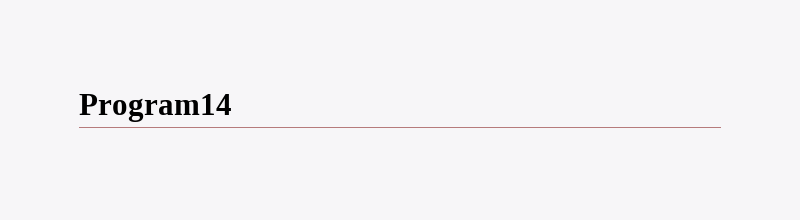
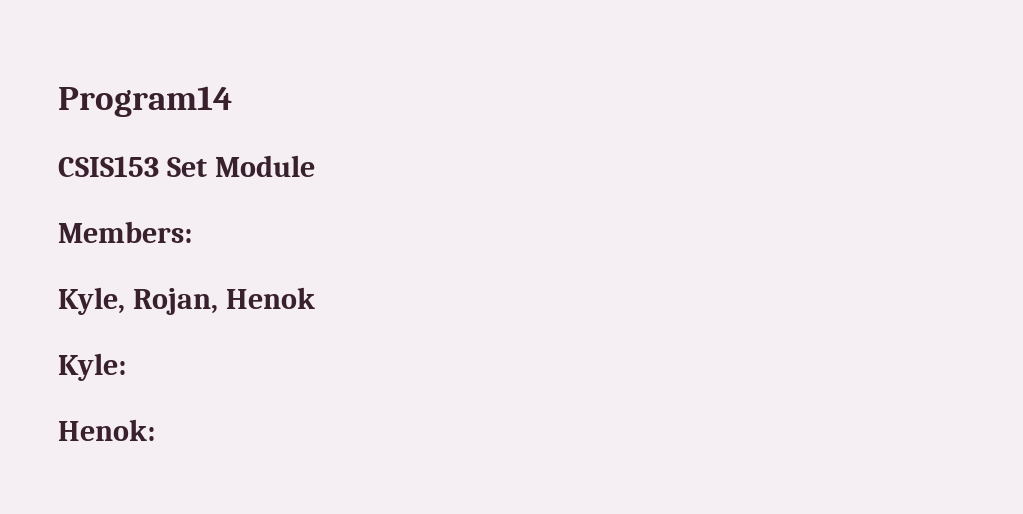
+ CSIS153 Set Module
+ Members:
+ Kyle, Rojan, Henok
+ Kyle:
+ Henok:

